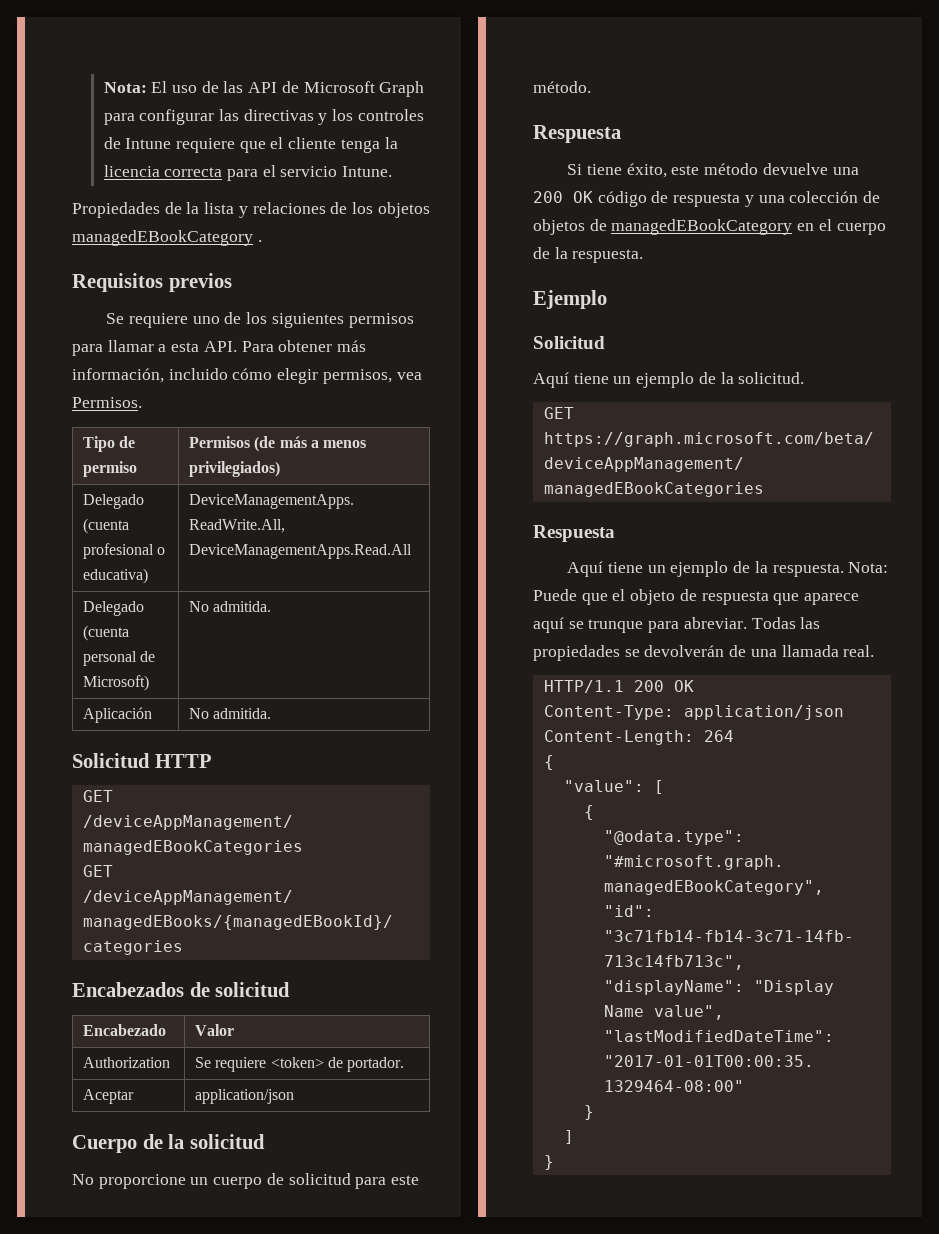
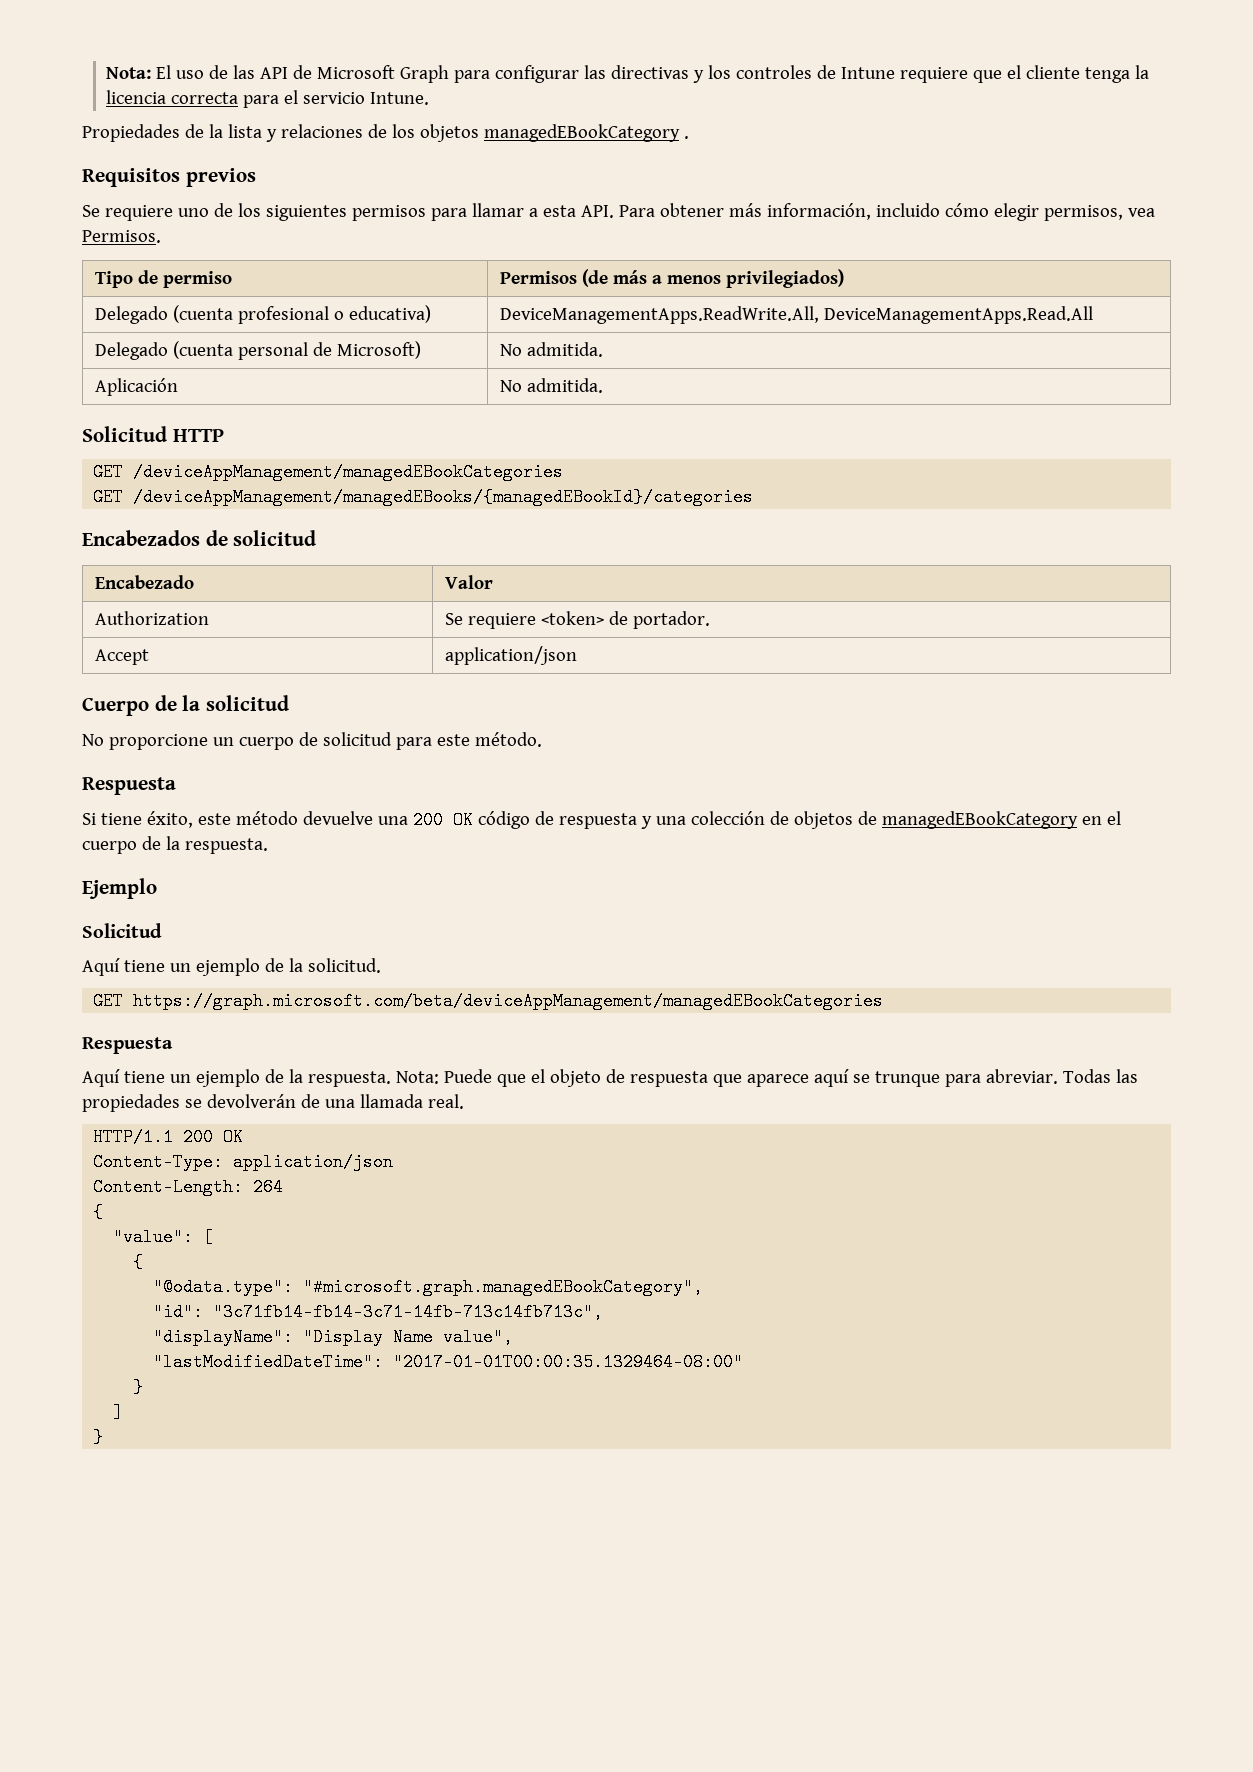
- Aceptar | application/json
+ Accept | application/json

